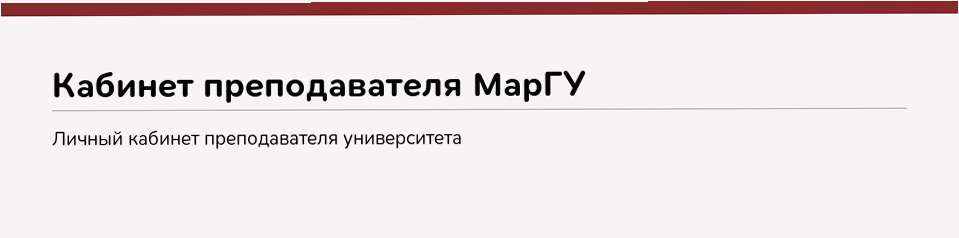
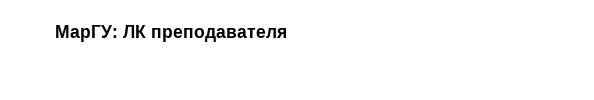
- Кабинет преподавателя МарГУ
- Личный кабинет преподавателя университета
+ МарГУ: ЛК преподавателя

